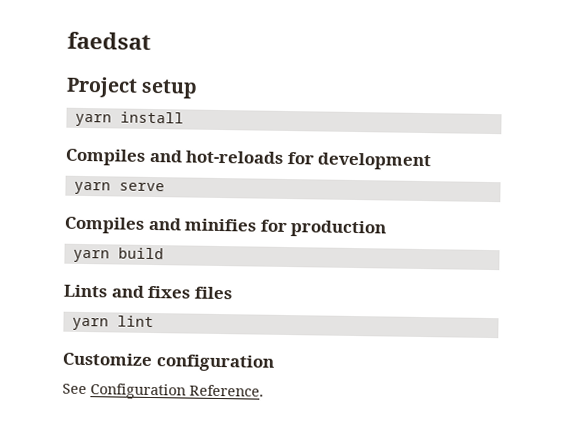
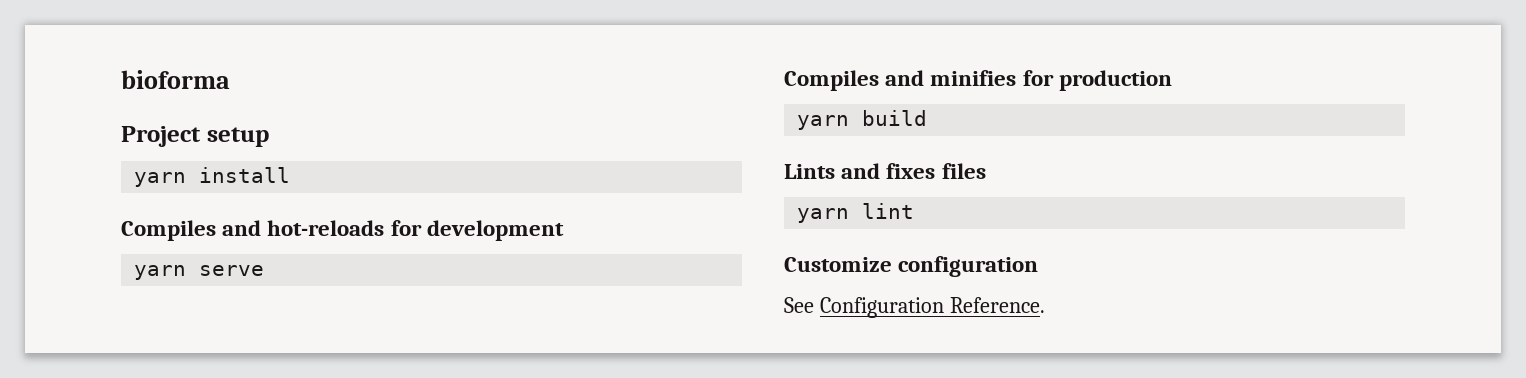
- faedsat
+ bioforma

